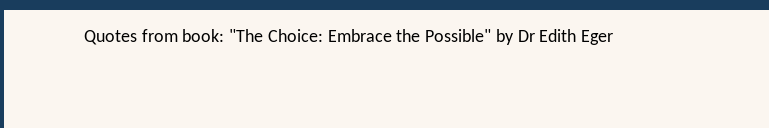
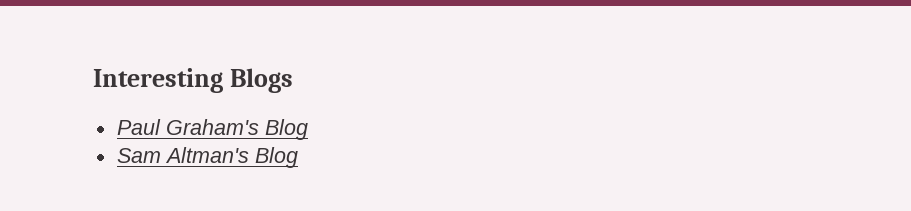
- Quotes from book: "The Choice: Embrace the Possible" by Dr Edith Eger
+ Interesting Blogs
+ Paul Graham's Blog
+ Sam Altman's Blog

